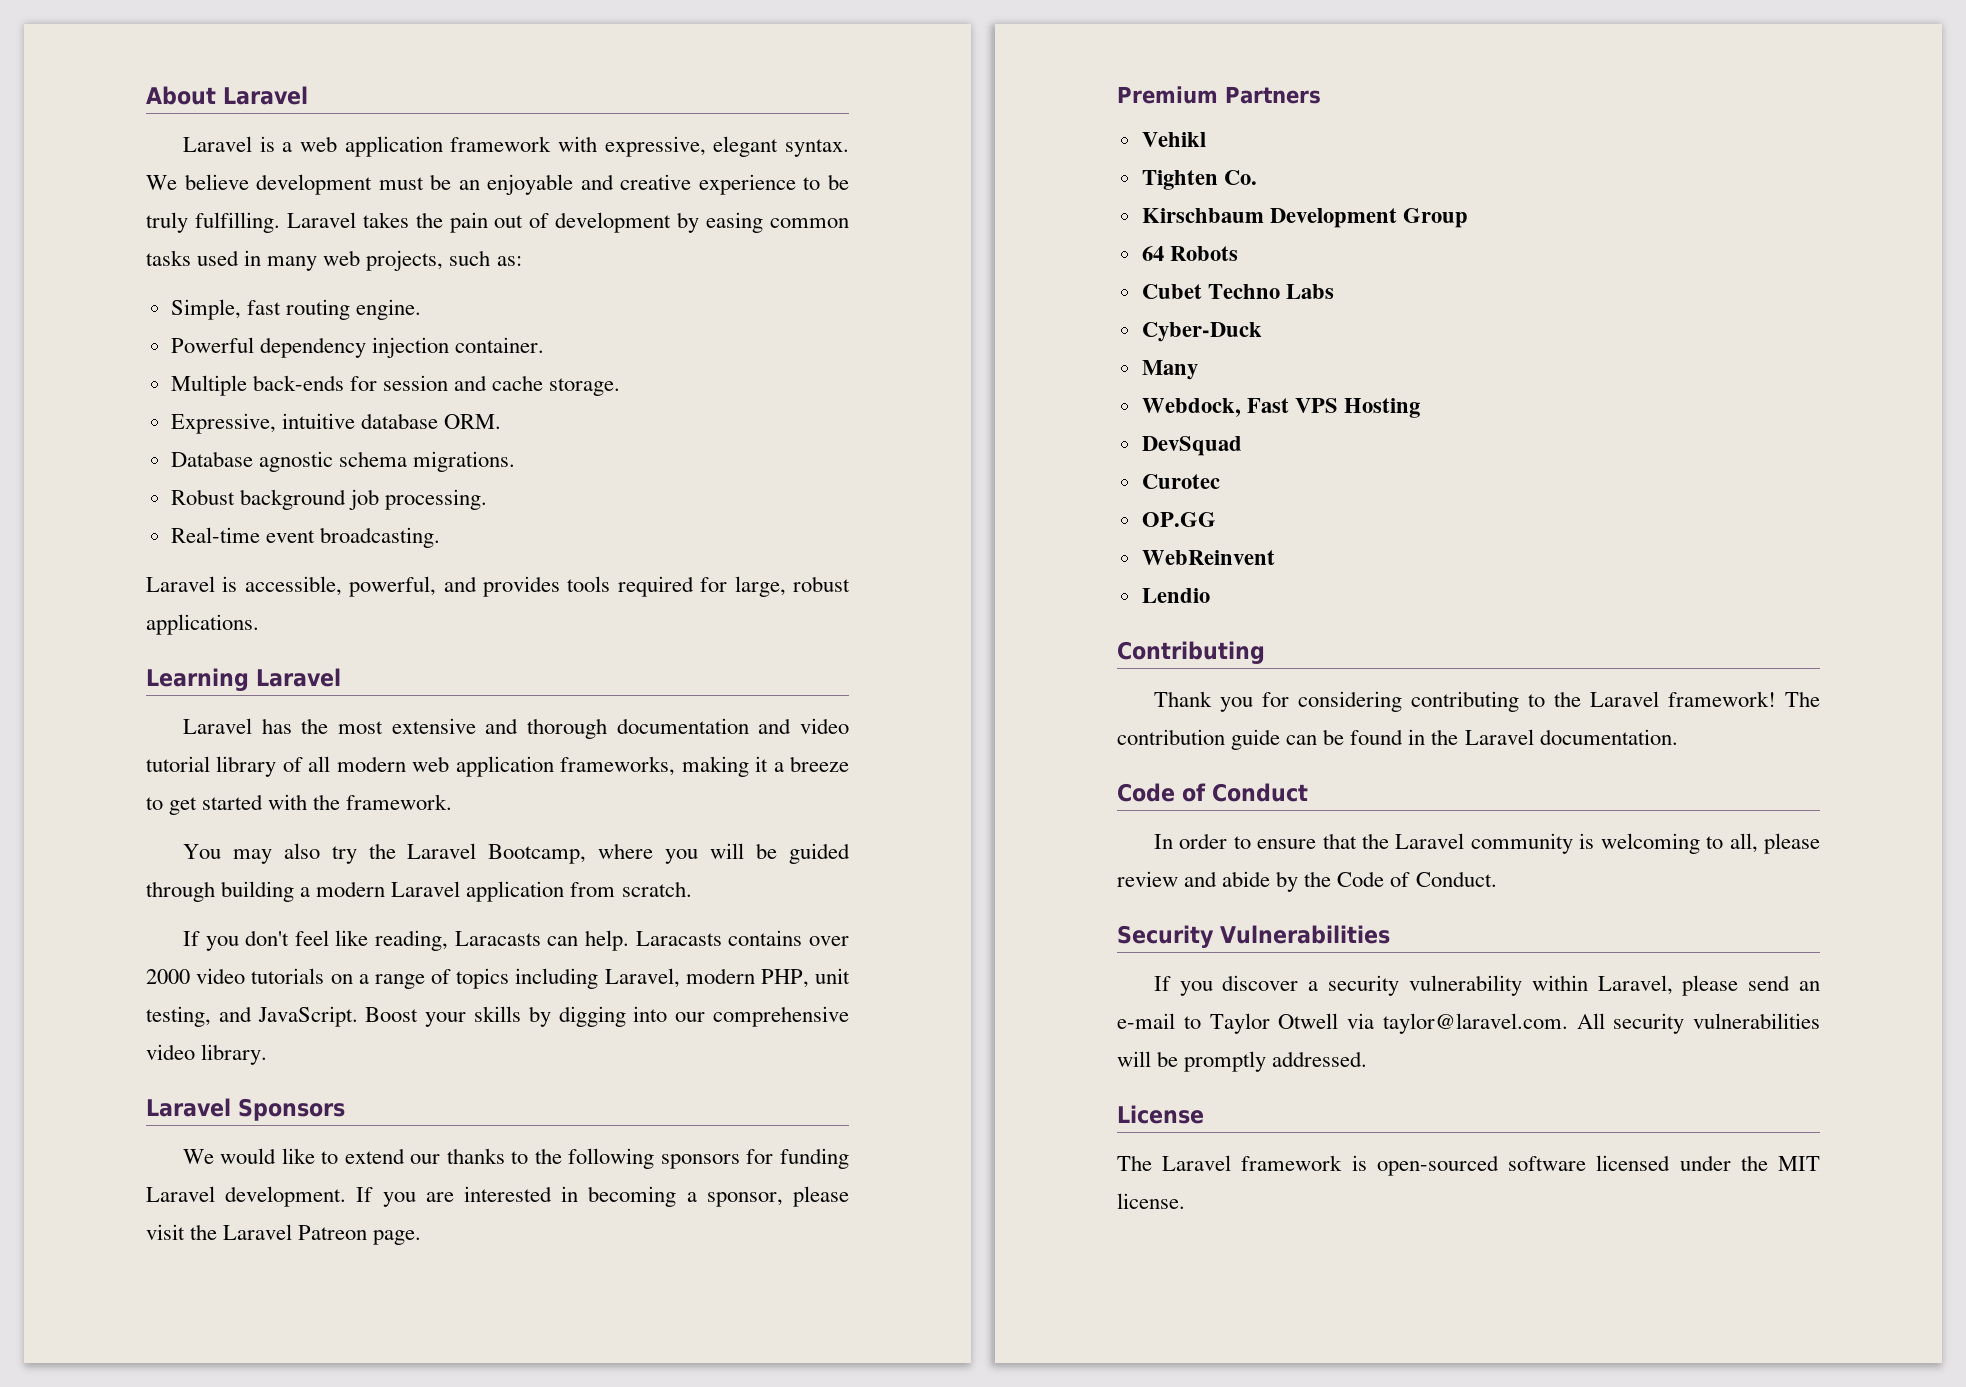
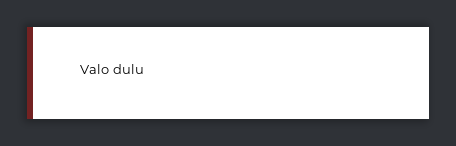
- About Laravel
- Laravel is a web application framework with expressive, elegant syntax. We believe development must be an enjoyable and creative experience to be truly fulfilling. Laravel takes the pain out of development by easing common tasks used in many web projects, such as:
- Simple, fast routing engine.
- Powerful dependency injection container.
- Multiple back-ends for session and cache storage.
- Expressive, intuitive database ORM.
- Database agnostic schema migrations.
- Robust background job processing.
- Real-time event broadcasting.
- Laravel is accessible, powerful, and provides tools required for large, robust applications.
- Learning Laravel
- Laravel has the most extensive and thorough documentation and video tutorial library of all modern web application frameworks, making it a breeze to get started with the framework.
- You may also try the Laravel Bootcamp, where you will be guided through building a modern Laravel application from scratch.
- If you don't feel like reading, Laracasts can help. Laracasts contains over 2000 video tutorials on a range of topics including Laravel, modern PHP, unit testing, and JavaScript. Boost your skills by digging into our comprehensive video library.
- Laravel Sponsors
- We would like to extend our thanks to the following sponsors for funding Laravel development. If you are interested in becoming a sponsor, please visit the Laravel Patreon page.
- Premium Partners
- Vehikl
- Tighten Co.
- Kirschbaum Development Group
- 64 Robots
- Cubet Techno Labs
- Cyber-Duck
- Many
- Webdock, Fast VPS Hosting
- DevSquad
- Curotec
- OP.GG
- WebReinvent
- Lendio
- Contributing
- Thank you for considering contributing to the Laravel framework! The contribution guide can be found in the Laravel documentation.
- Code of Conduct
- In order to ensure that the Laravel community is welcoming to all, please review and abide by the Code of Conduct.
- Security Vulnerabilities
- If you discover a security vulnerability within Laravel, please send an e-mail to Taylor Otwell via taylor@laravel.com. All security vulnerabilities will be promptly addressed.
- License
- The Laravel framework is open-sourced software licensed under the MIT license.
+ Valo dulu

